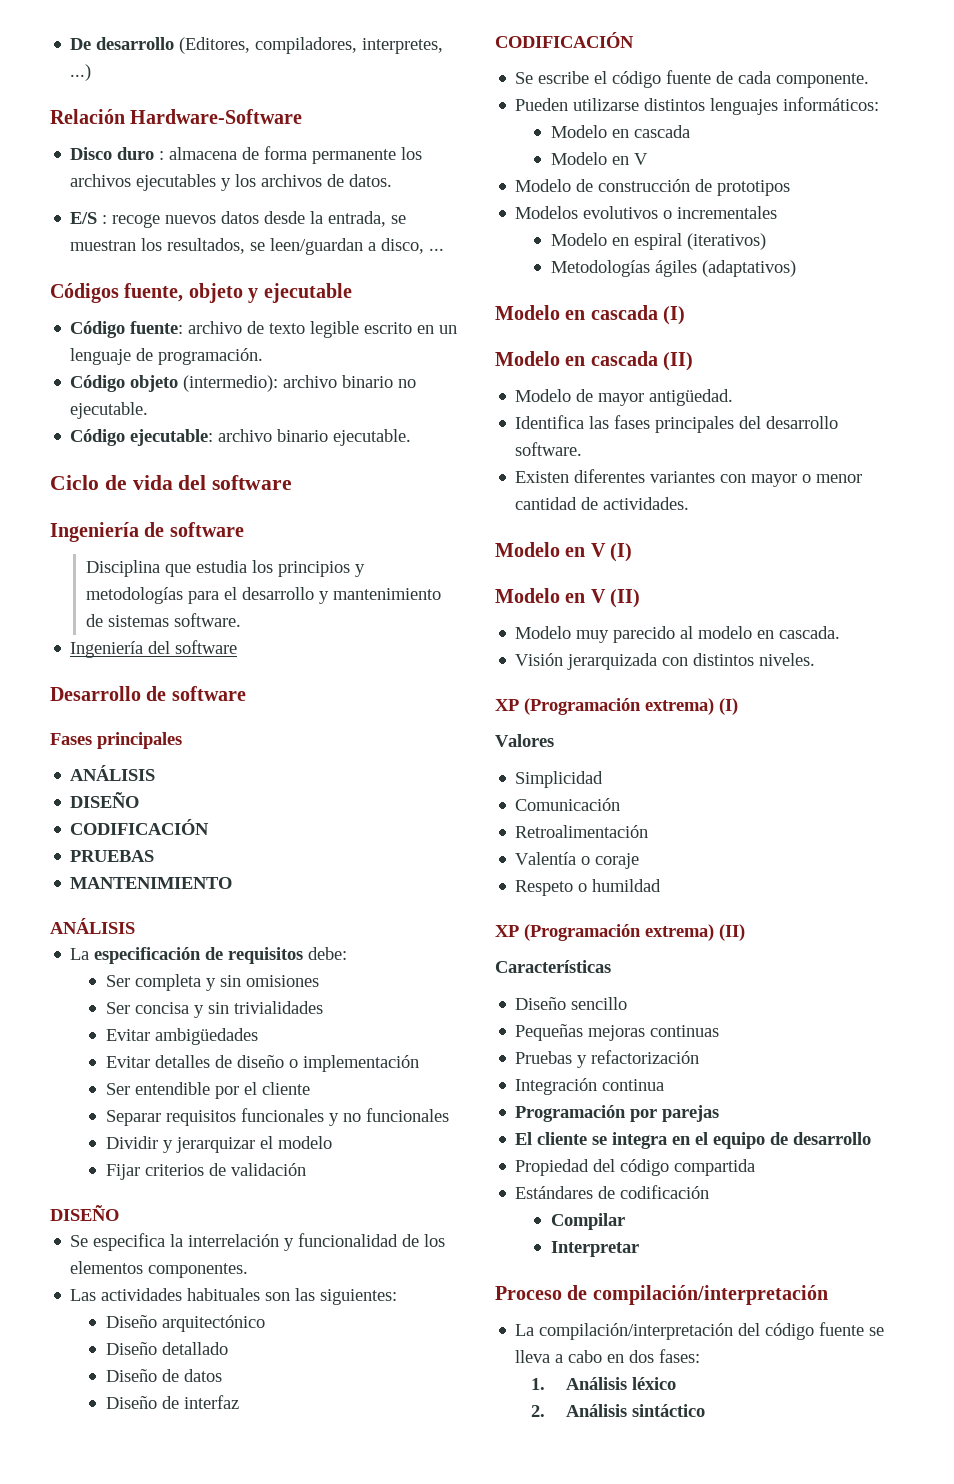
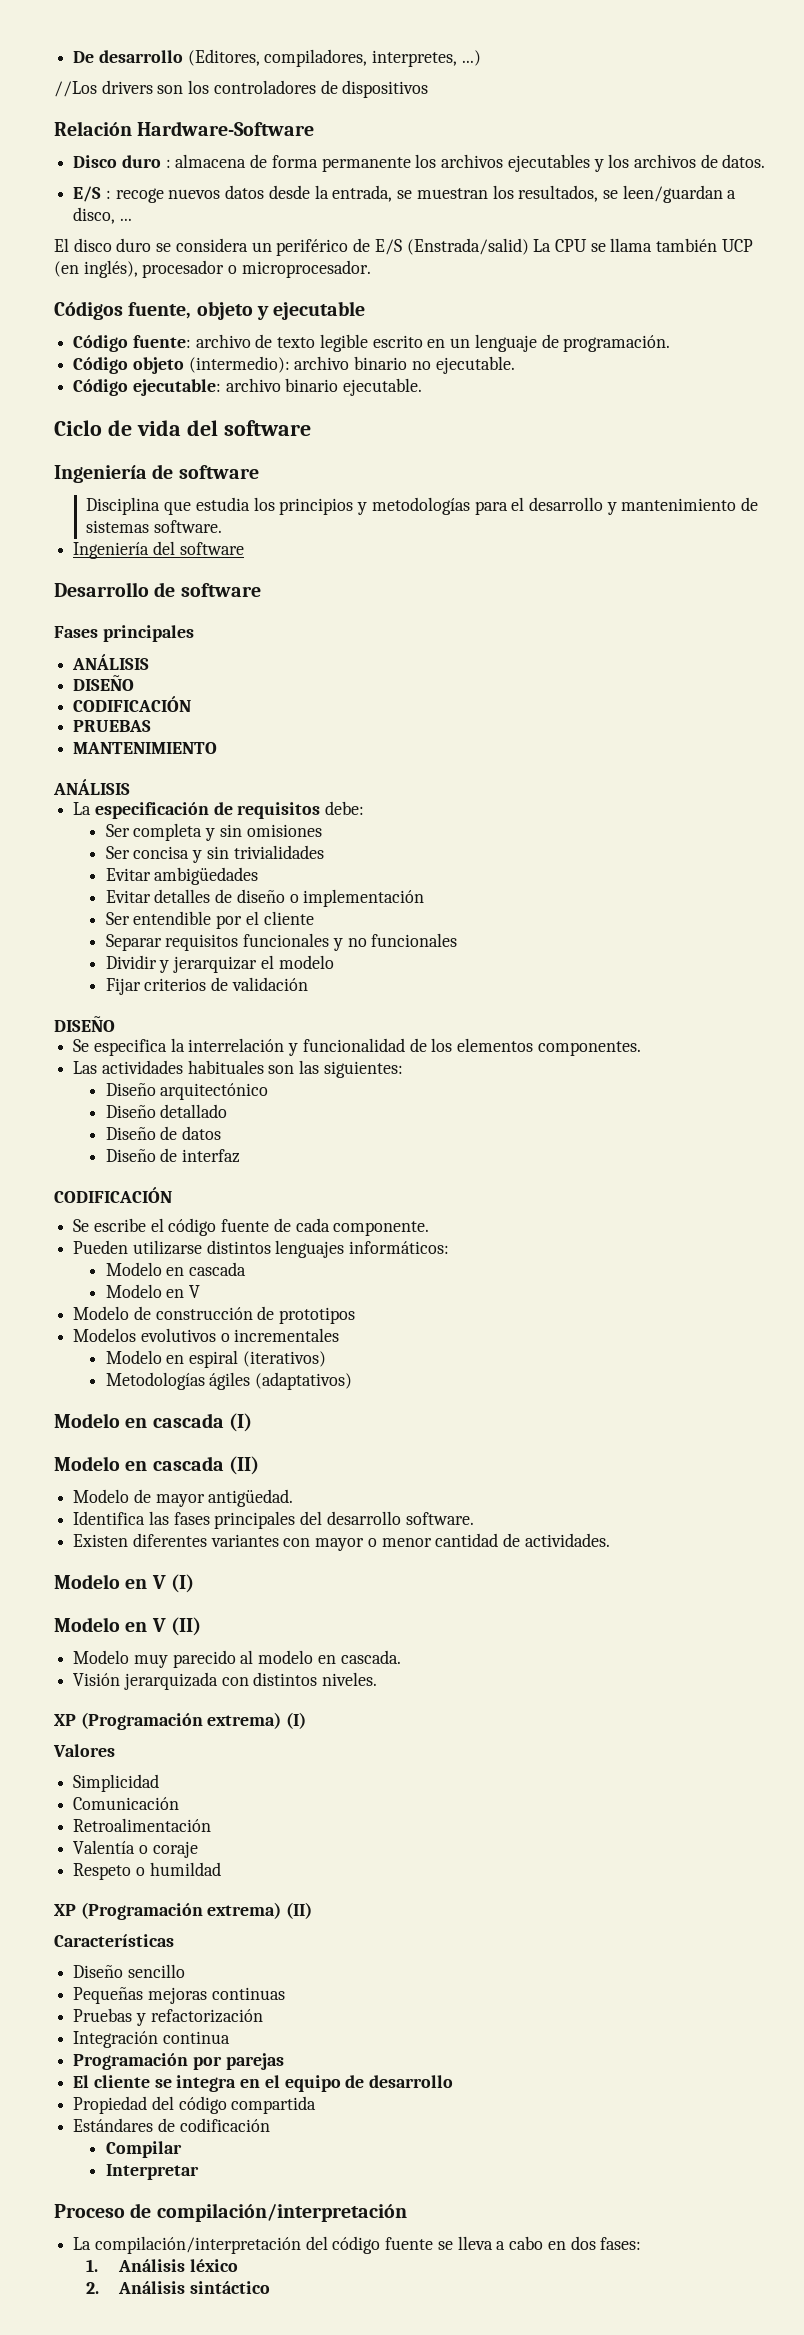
+ //Los drivers son los controladores de dispositivos
+ El disco duro se considera un periférico de E/S (Enstrada/salid) La CPU se llama también UCP (en inglés), procesador o microprocesador.

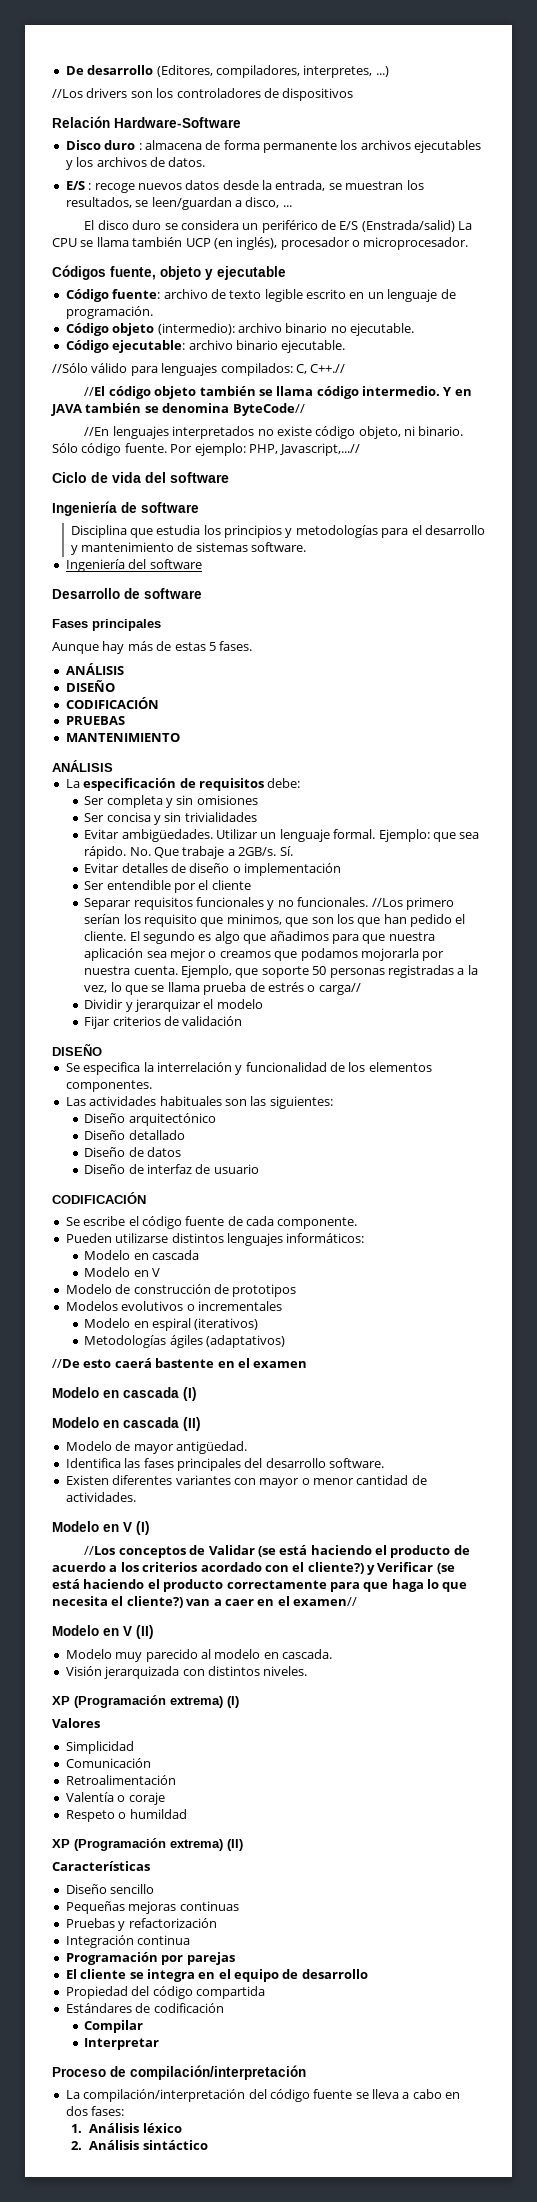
+ //Sólo válido para lenguajes compilados: C, C++.//
+ //El código objeto también se llama código intermedio. Y en JAVA también se denomina ByteCode//
+ //En lenguajes interpretados no existe código objeto, ni binario. Sólo código fuente. Por ejemplo: PHP, Javascript,...//
+ Aunque hay más de estas 5 fases.
- Evitar ambigüedades
+ Evitar ambigüedades. Utilizar un lenguaje formal. Ejemplo: que sea rápido. No. Que trabaje a 2GB/s. Sí.
- Separar requisitos funcionales y no funcionales
+ Separar requisitos funcionales y no funcionales. //Los primero serían los requisito que minimos, que son los que han pedido el cliente. El segundo es algo que añadimos para que nuestra aplicación sea mejor o creamos que podamos mojorarla por nuestra cuenta. Ejemplo, que soporte 50 personas registradas a la vez, lo que se llama prueba de estrés o carga//
- Diseño de interfaz
+ Diseño de interfaz de usuario
+ //De esto caerá bastente en el examen
+ //Los conceptos de Validar (se está haciendo el producto de acuerdo a los criterios acordado con el cliente?) y Verificar (se está haciendo el producto correctamente para que haga lo que necesita el cliente?) van a caer en el examen//

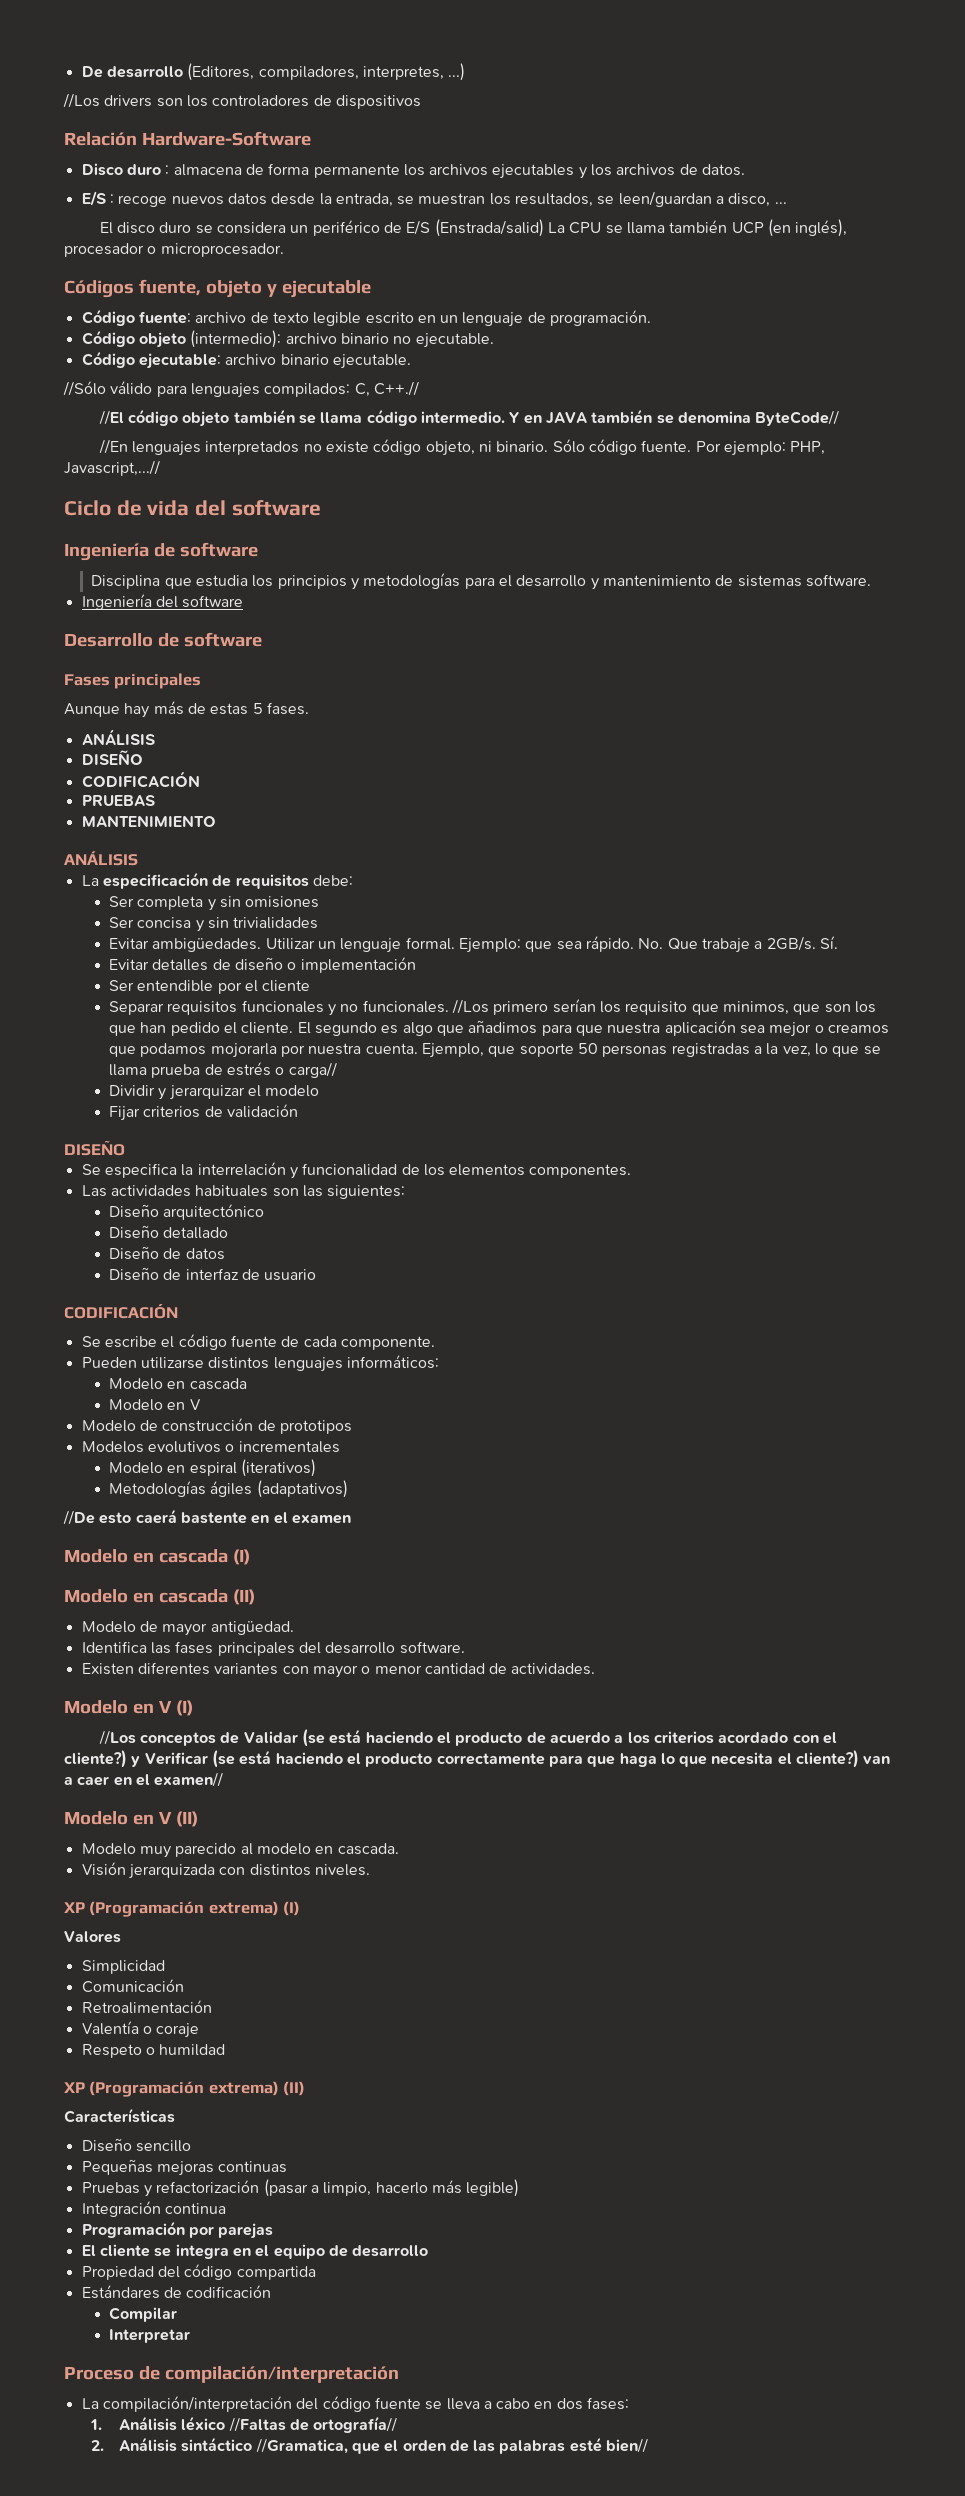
- Pruebas y refactorización
+ Pruebas y refactorización (pasar a limpio, hacerlo más legible)
- 1. Análisis léxico
+ 1. Análisis léxico //Faltas de ortografía//
- 2. Análisis sintáctico
+ 2. Análisis sintáctico //Gramatica, que el orden de las palabras esté bien//

